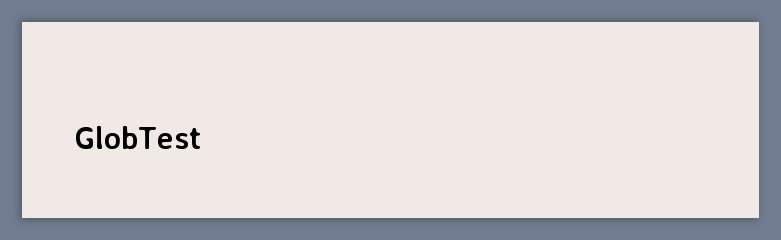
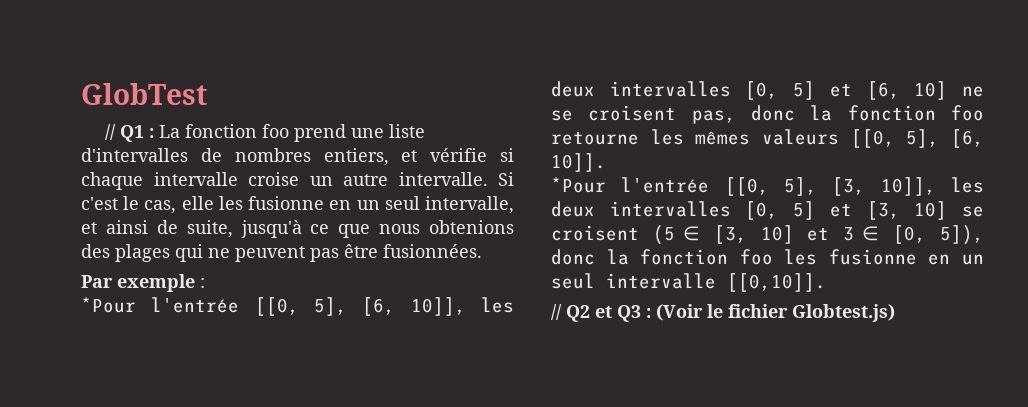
+ // Q1 : La fonction foo prend une liste d'intervalles de nombres entiers, et vérifie si chaque intervalle croise un autre intervalle. Si c'est le cas, elle les fusionne en un seul intervalle, et ainsi de suite, jusqu'à ce que nous obtenions des plages qui ne peuvent pas être fusionnées.
+ Par exemple :
+ *Pour l'entrée [[0, 5], [6, 10]], les deux intervalles [0, 5] et [6, 10] ne se croisent pas, donc la fonction foo retourne les mêmes valeurs [[0, 5], [6, 10]].
+ *Pour l'entrée [[0, 5], [3, 10]], les deux intervalles [0, 5] et [3, 10] se croisent (5 ∈ [3, 10] et 3 ∈ [0, 5]), donc la fonction foo les fusionne en un seul intervalle [[0,10]].
+ // Q2 et Q3 : (Voir le fichier Globtest.js)

